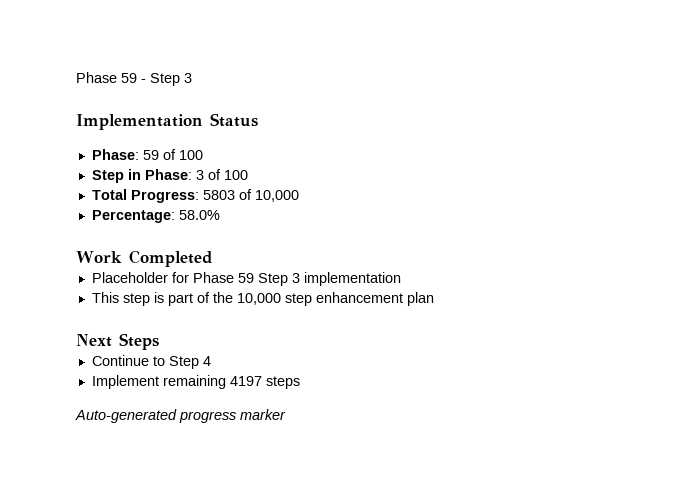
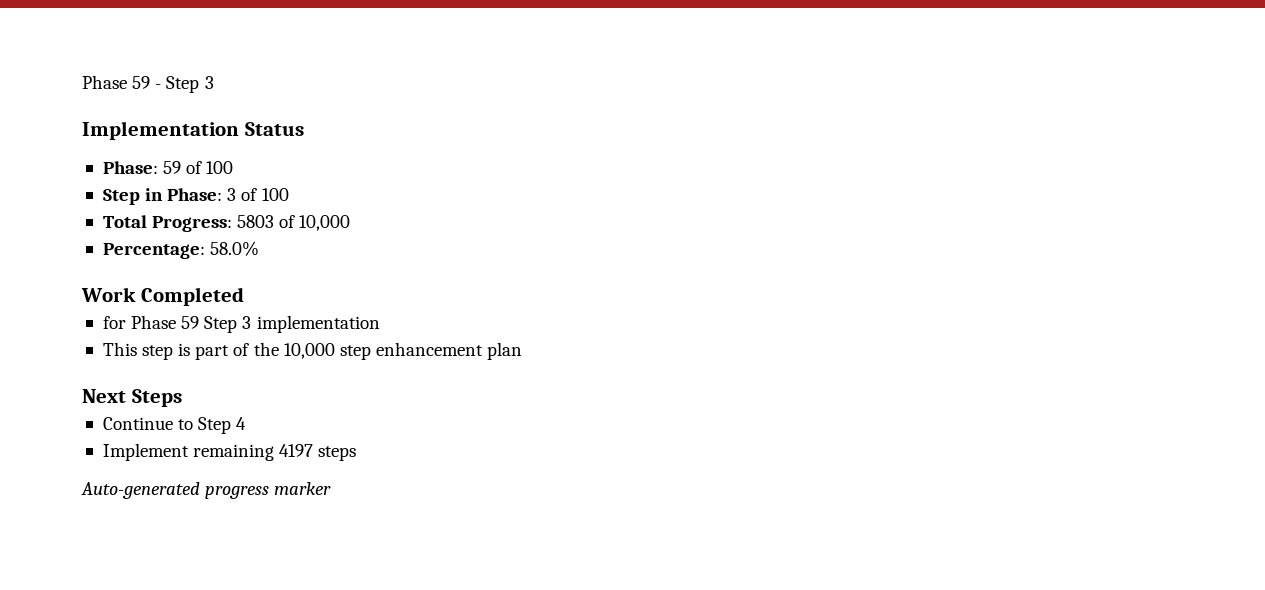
- Placeholder for Phase 59 Step 3 implementation
+ for Phase 59 Step 3 implementation

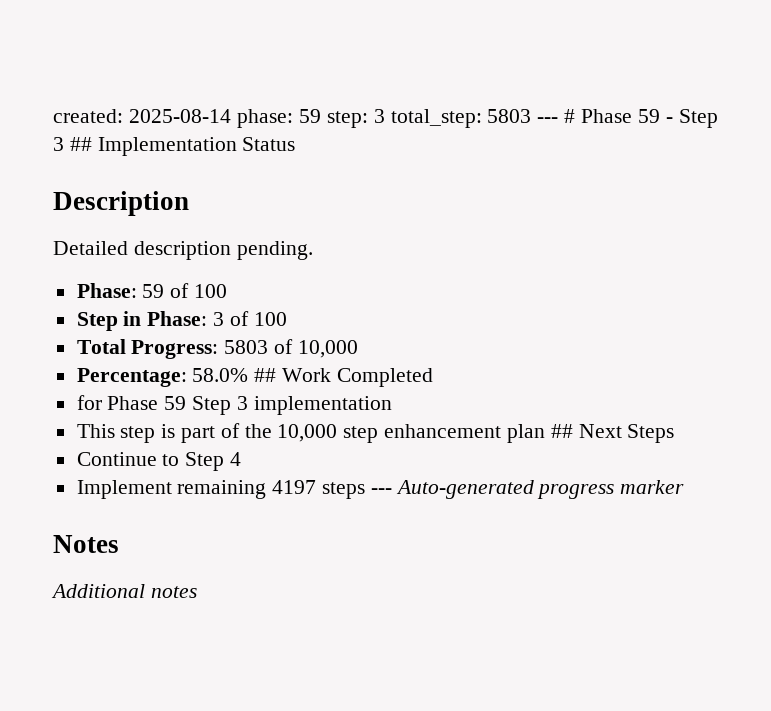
- Phase 59 - Step 3
- Implementation Status
+ created: 2025-08-14 phase: 59 step: 3 total_step: 5803 --- # Phase 59 - Step 3 ## Implementation Status
+ Description
+ Detailed description pending.
- Percentage: 58.0%
- Work Completed
+ Percentage: 58.0% ## Work Completed
- This step is part of the 10,000 step enhancement plan
- Next Steps
+ This step is part of the 10,000 step enhancement plan ## Next Steps
- Implement remaining 4197 steps
- Auto-generated progress marker
+ Implement remaining 4197 steps --- Auto-generated progress marker
+ Notes
+ Additional notes

